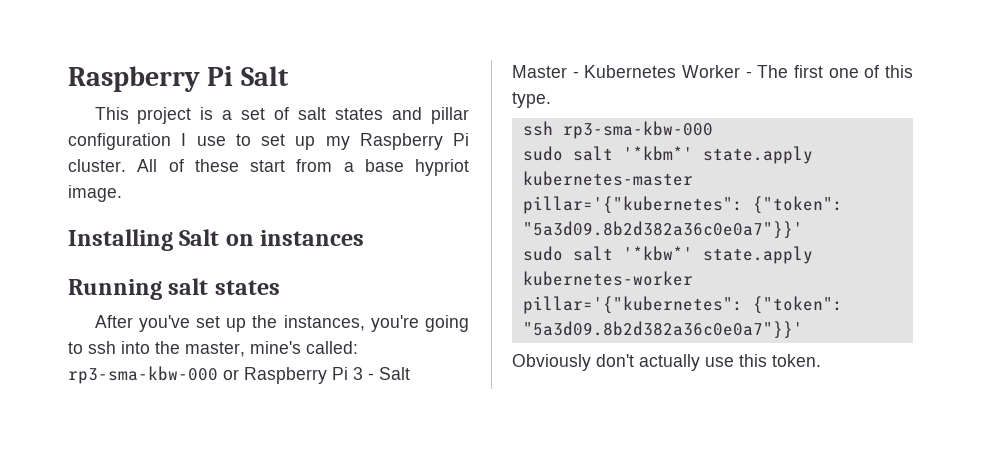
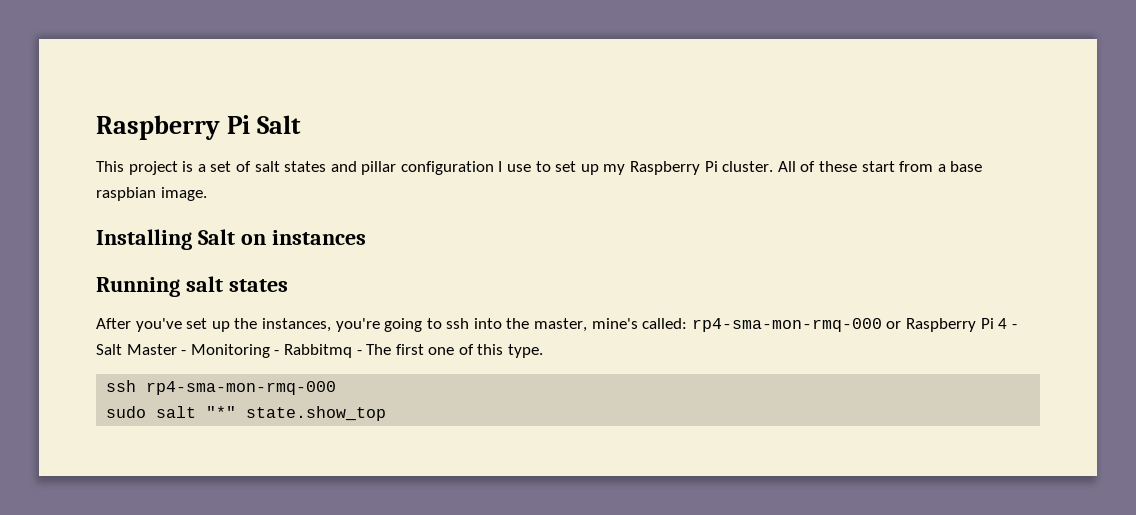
- All of these start from a base hypriot image.
+ All of these start from a base raspbian image.
- After you've set up the instances, you're going to ssh into the master, mine's called: rp3-sma-kbw-000 or Raspberry Pi 3 - Salt Master - Kubernetes Worker - The first one of this type.
+ After you've set up the instances, you're going to ssh into the master, mine's called: rp4-sma-mon-rmq-000 or Raspberry Pi 4 - Salt Master - Monitoring - Rabbitmq - The first one of this type.
- ssh rp3-sma-kbw-000
- sudo salt '*kbm*' state.apply kubernetes-master pillar='{"kubernetes": {"token": "5a3d09.8b2d382a36c0e0a7"}}'
- sudo salt '*kbw*' state.apply kubernetes-worker pillar='{"kubernetes": {"token": "5a3d09.8b2d382a36c0e0a7"}}'
- Obviously don't actually use this token.
+ ssh rp4-sma-mon-rmq-000
+ sudo salt "*" state.show_top

